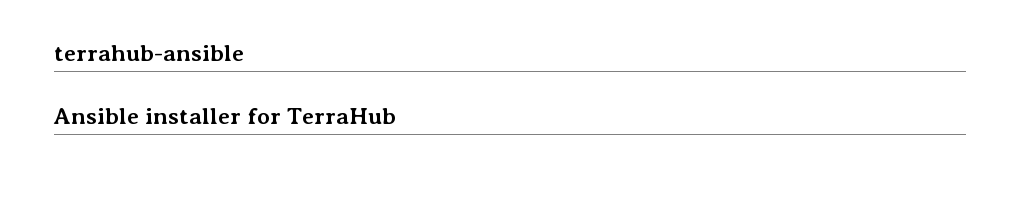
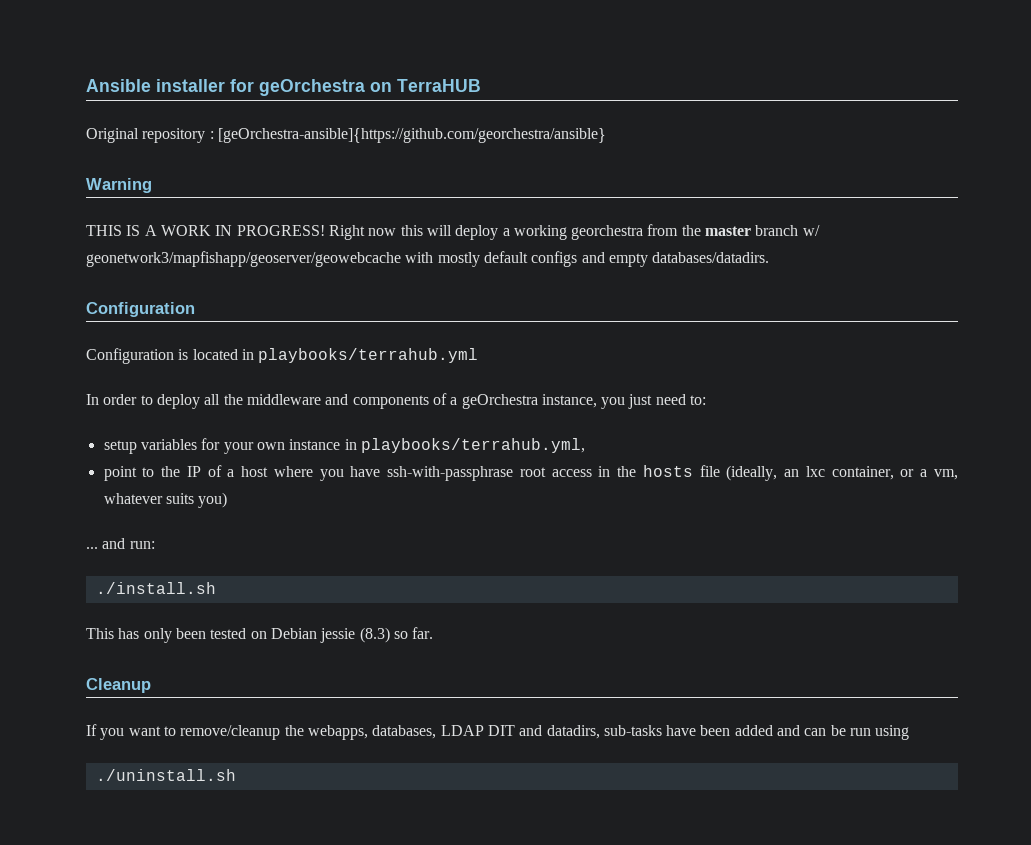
- terrahub-ansible
- Ansible installer for TerraHub
+ Ansible installer for geOrchestra on TerraHUB
+ Original repository : [geOrchestra-ansible]{https://github.com/georchestra/ansible}
+ Warning
+ THIS IS A WORK IN PROGRESS! Right now this will deploy a working georchestra from the master branch w/ geonetwork3/mapfishapp/geoserver/geowebcache with mostly default configs and empty databases/datadirs.
+ Configuration
+ Configuration is located in playbooks/terrahub.yml
+ In order to deploy all the middleware and components of a geOrchestra instance, you just need to:
+ setup variables for your own instance in playbooks/terrahub.yml,
+ point to the IP of a host where you have ssh-with-passphrase root access in the hosts file (ideally, an lxc container, or a vm, whatever suits you)
+ ... and run:
+ ./install.sh
+ This has only been tested on Debian jessie (8.3) so far.
+ Cleanup
+ If you want to remove/cleanup the webapps, databases, LDAP DIT and datadirs, sub-tasks have been added and can be run using
+ ./uninstall.sh

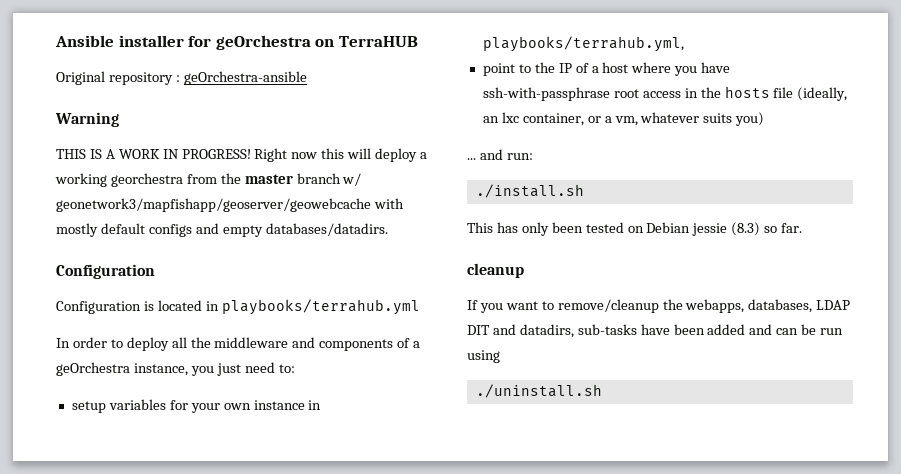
- Original repository : [geOrchestra-ansible]{https://github.com/georchestra/ansible}
+ Original repository : geOrchestra-ansible
- Cleanup
+ cleanup

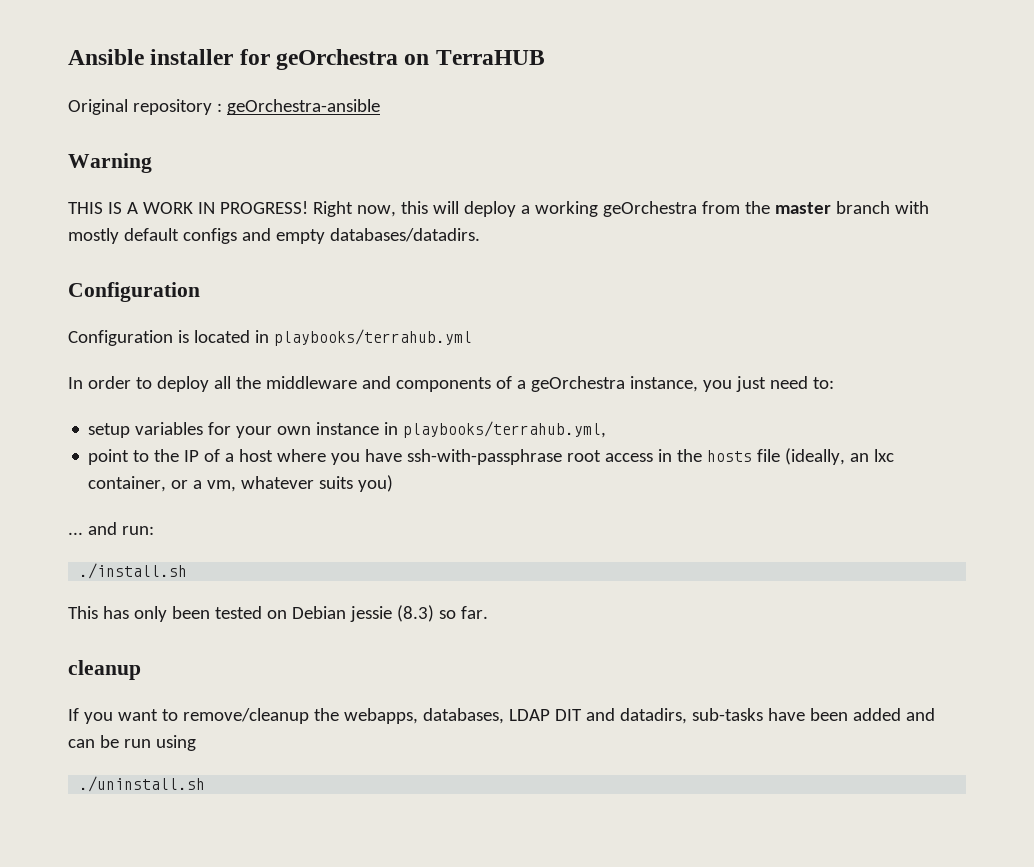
- Right now this will deploy a working georchestra from the master branch w/ geonetwork3/mapfishapp/geoserver/geowebcache with mostly default configs and empty databases/datadirs.
+ Right now, this will deploy a working geOrchestra from the master branch with mostly default configs and empty databases/datadirs.

